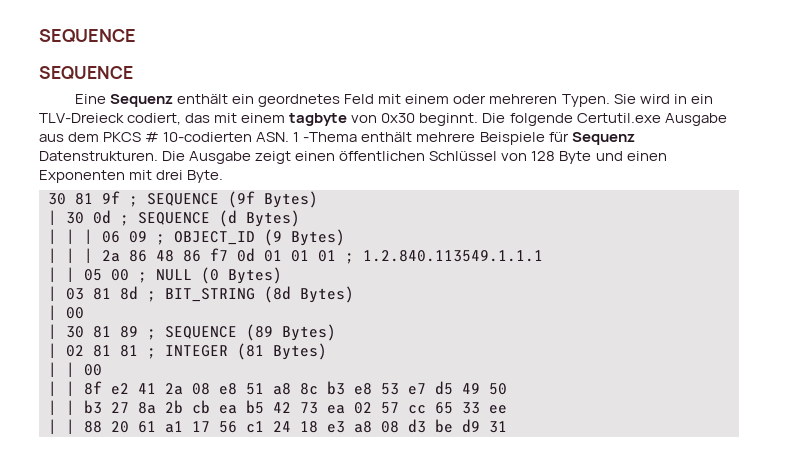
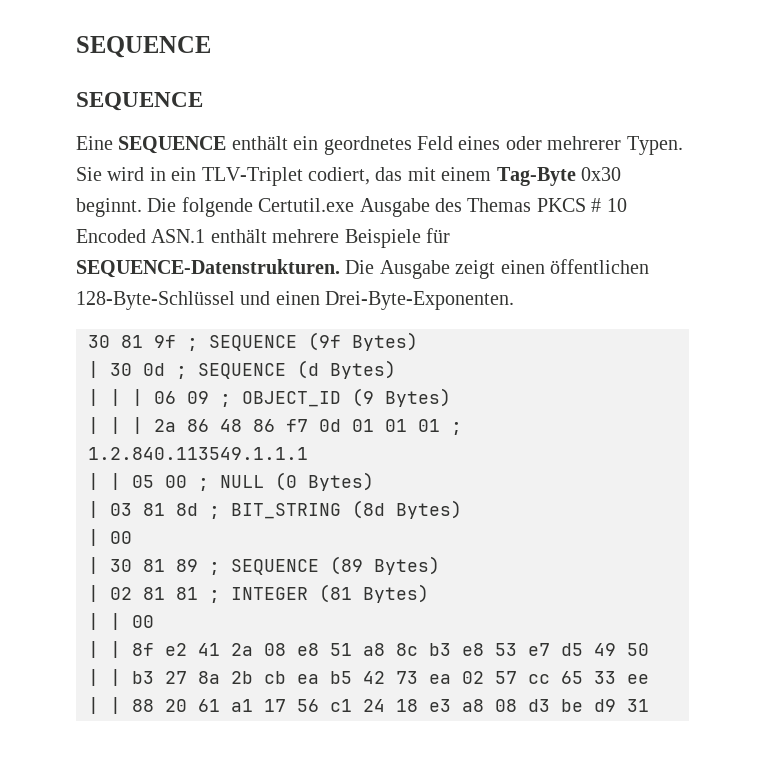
- Eine Sequenz enthält ein geordnetes Feld mit einem oder mehreren Typen.
+ Eine SEQUENCE enthält ein geordnetes Feld eines oder mehrerer Typen.
- Sie wird in ein TLV-Dreieck codiert, das mit einem tagbyte von 0x30 beginnt.
+ Sie wird in ein TLV-Triplet codiert, das mit einem Tag-Byte 0x30 beginnt.
- Die folgende Certutil.exe Ausgabe aus dem PKCS # 10-codierten ASN. 1 -Thema enthält mehrere Beispiele für Sequenz Datenstrukturen.
+ Die folgende Certutil.exe Ausgabe des Themas PKCS # 10 Encoded ASN.1 enthält mehrere Beispiele für SEQUENCE-Datenstrukturen.
- Die Ausgabe zeigt einen öffentlichen Schlüssel von 128 Byte und einen Exponenten mit drei Byte.
+ Die Ausgabe zeigt einen öffentlichen 128-Byte-Schlüssel und einen Drei-Byte-Exponenten.

